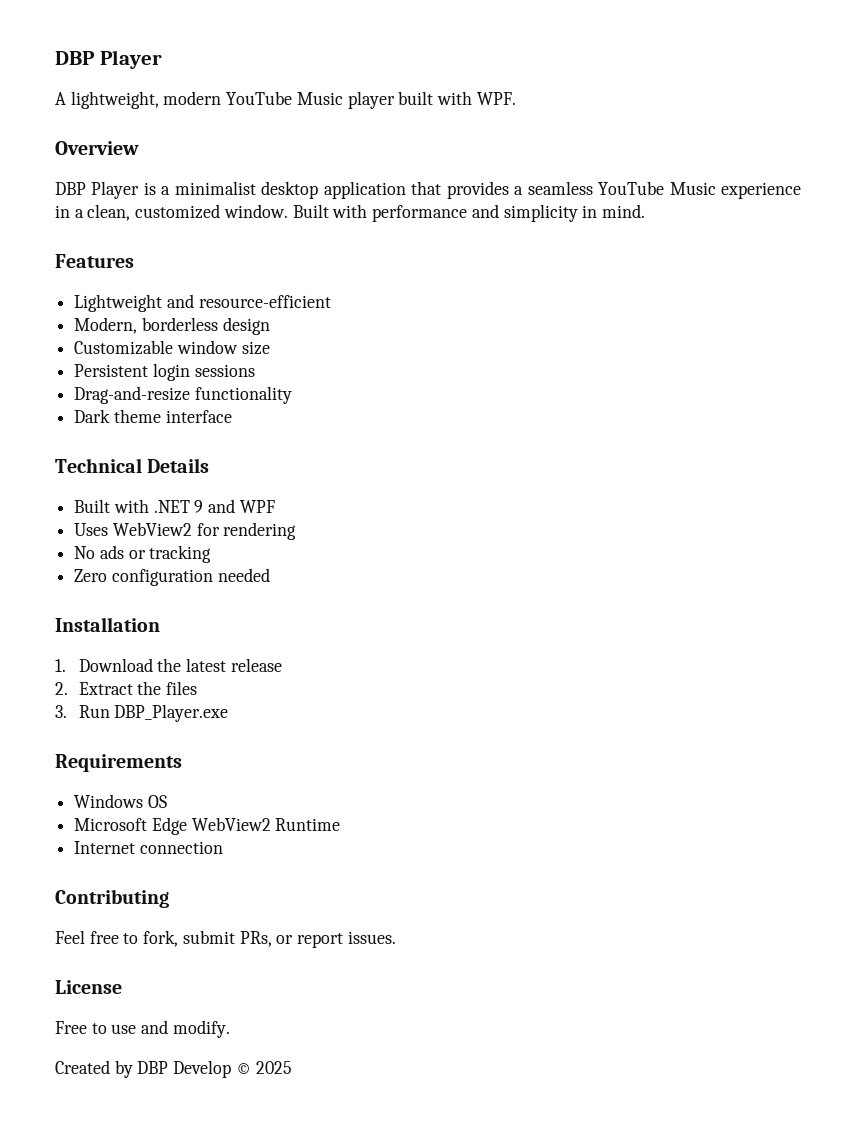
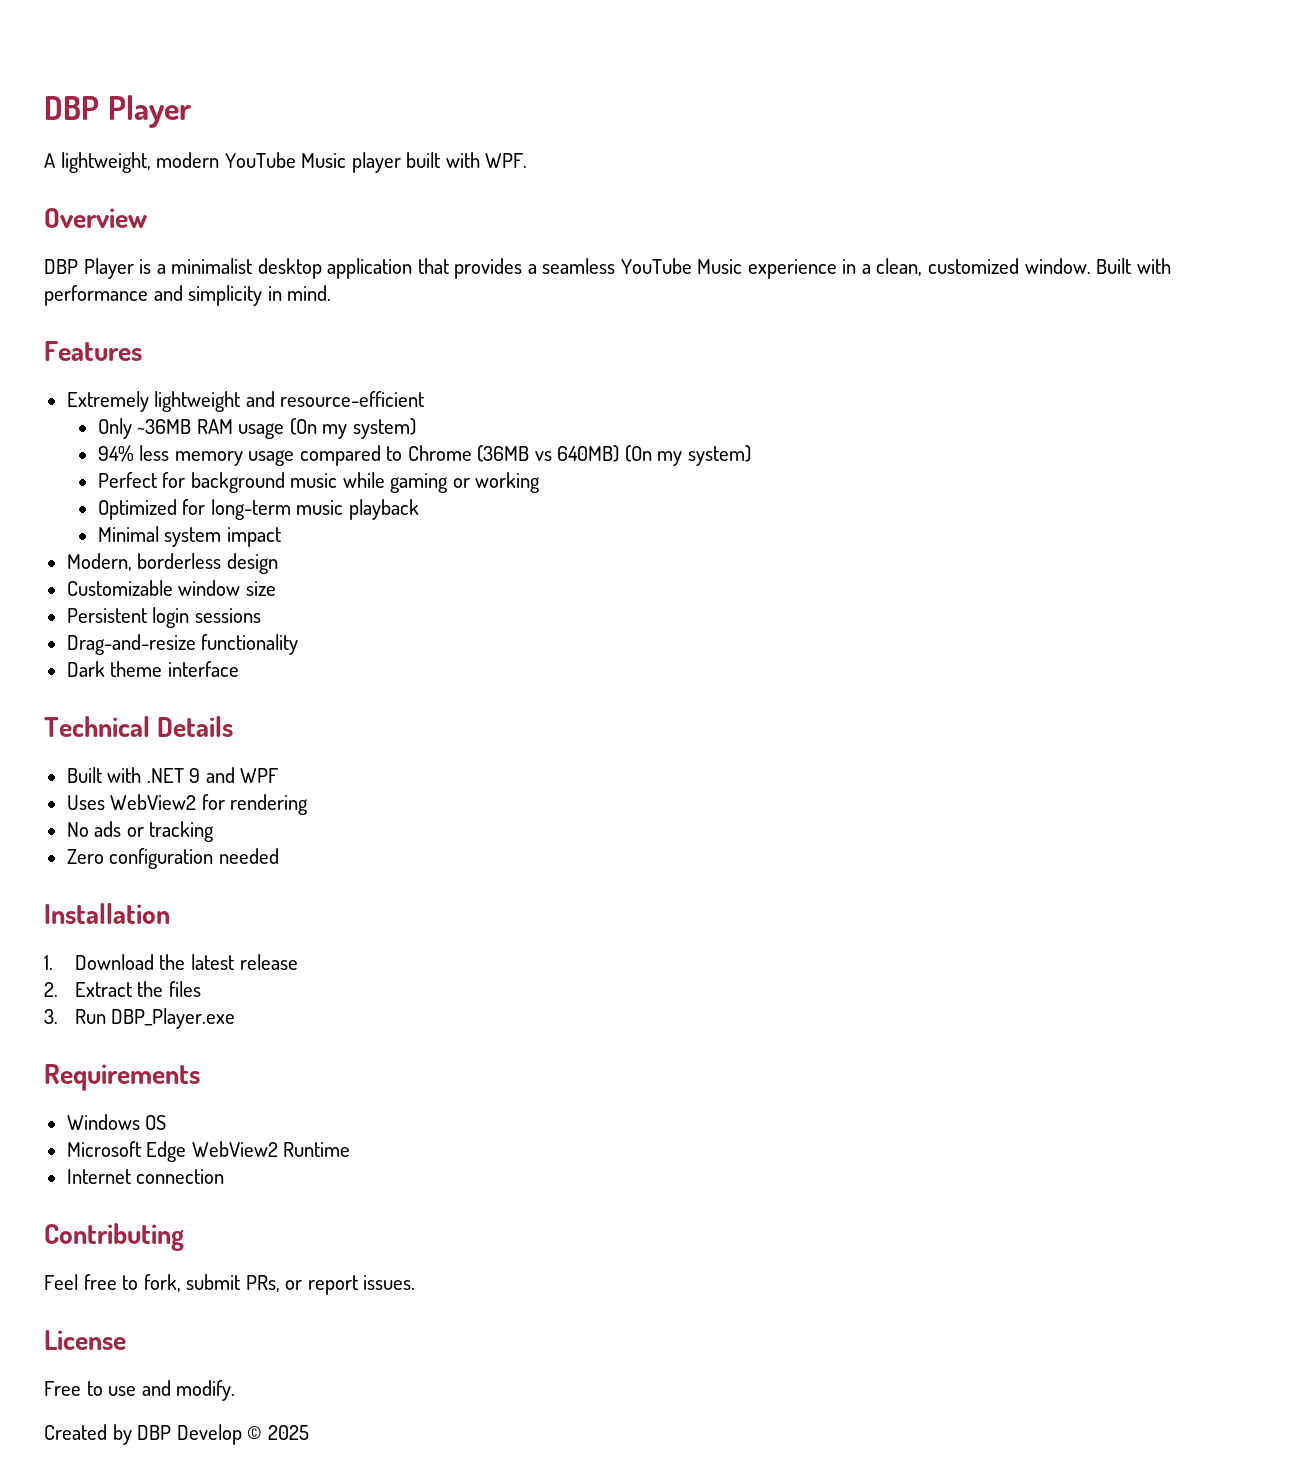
- Lightweight and resource-efficient
+ Extremely lightweight and resource-efficient
+ Only ~36MB RAM usage (On my system)
+ 94% less memory usage compared to Chrome (36MB vs 640MB) (On my system)
+ Perfect for background music while gaming or working
+ Optimized for long-term music playback
+ Minimal system impact

